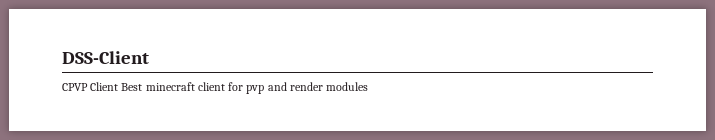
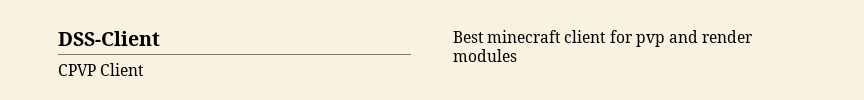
- CPVP Client Best minecraft client for pvp and render modules
+ CPVP Client
+ Best minecraft client for pvp and render modules

